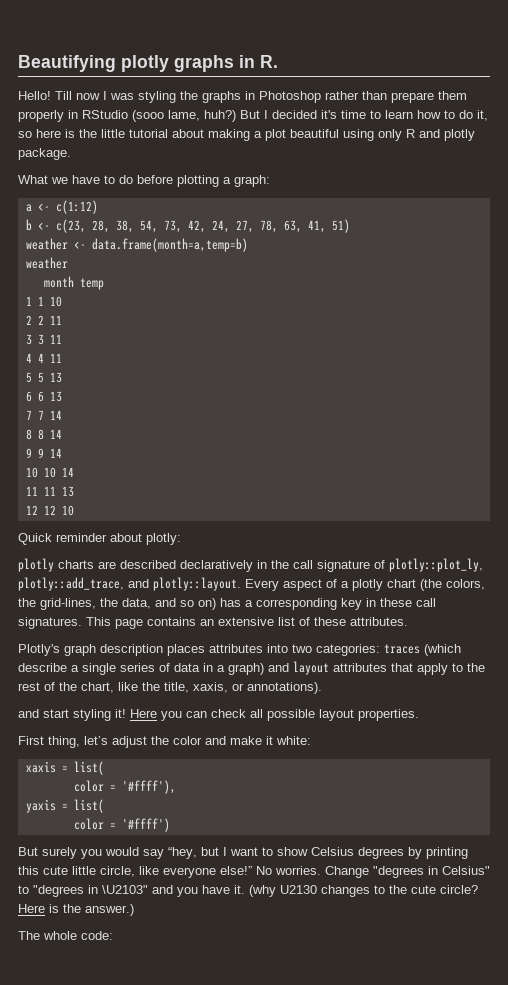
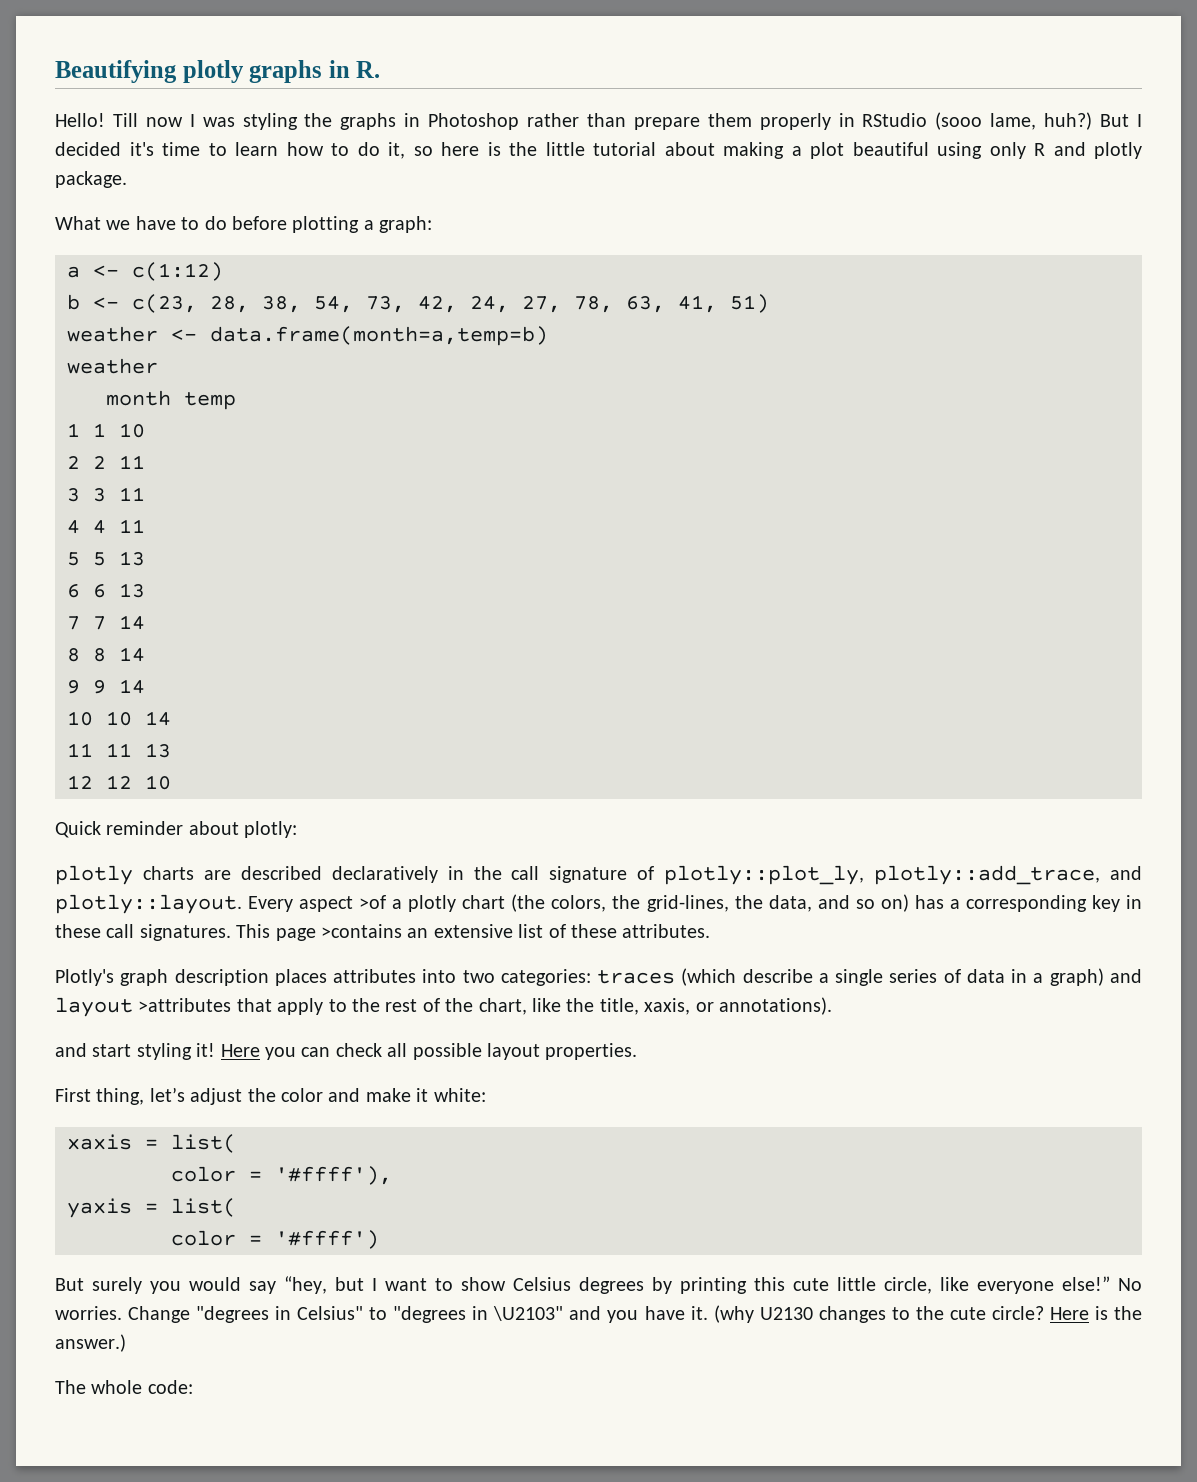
- Every aspect of a plotly chart (the colors, the grid-lines, the data, and so on) has a corresponding key in these call signatures.
+ Every aspect >of a plotly chart (the colors, the grid-lines, the data, and so on) has a corresponding key in these call signatures.
- This page contains an extensive list of these attributes.
+ This page >contains an extensive list of these attributes.
- Plotly's graph description places attributes into two categories: traces (which describe a single series of data in a graph) and layout attributes that apply to the rest of the chart, like the title, xaxis, or annotations).
+ Plotly's graph description places attributes into two categories: traces (which describe a single series of data in a graph) and layout >attributes that apply to the rest of the chart, like the title, xaxis, or annotations).

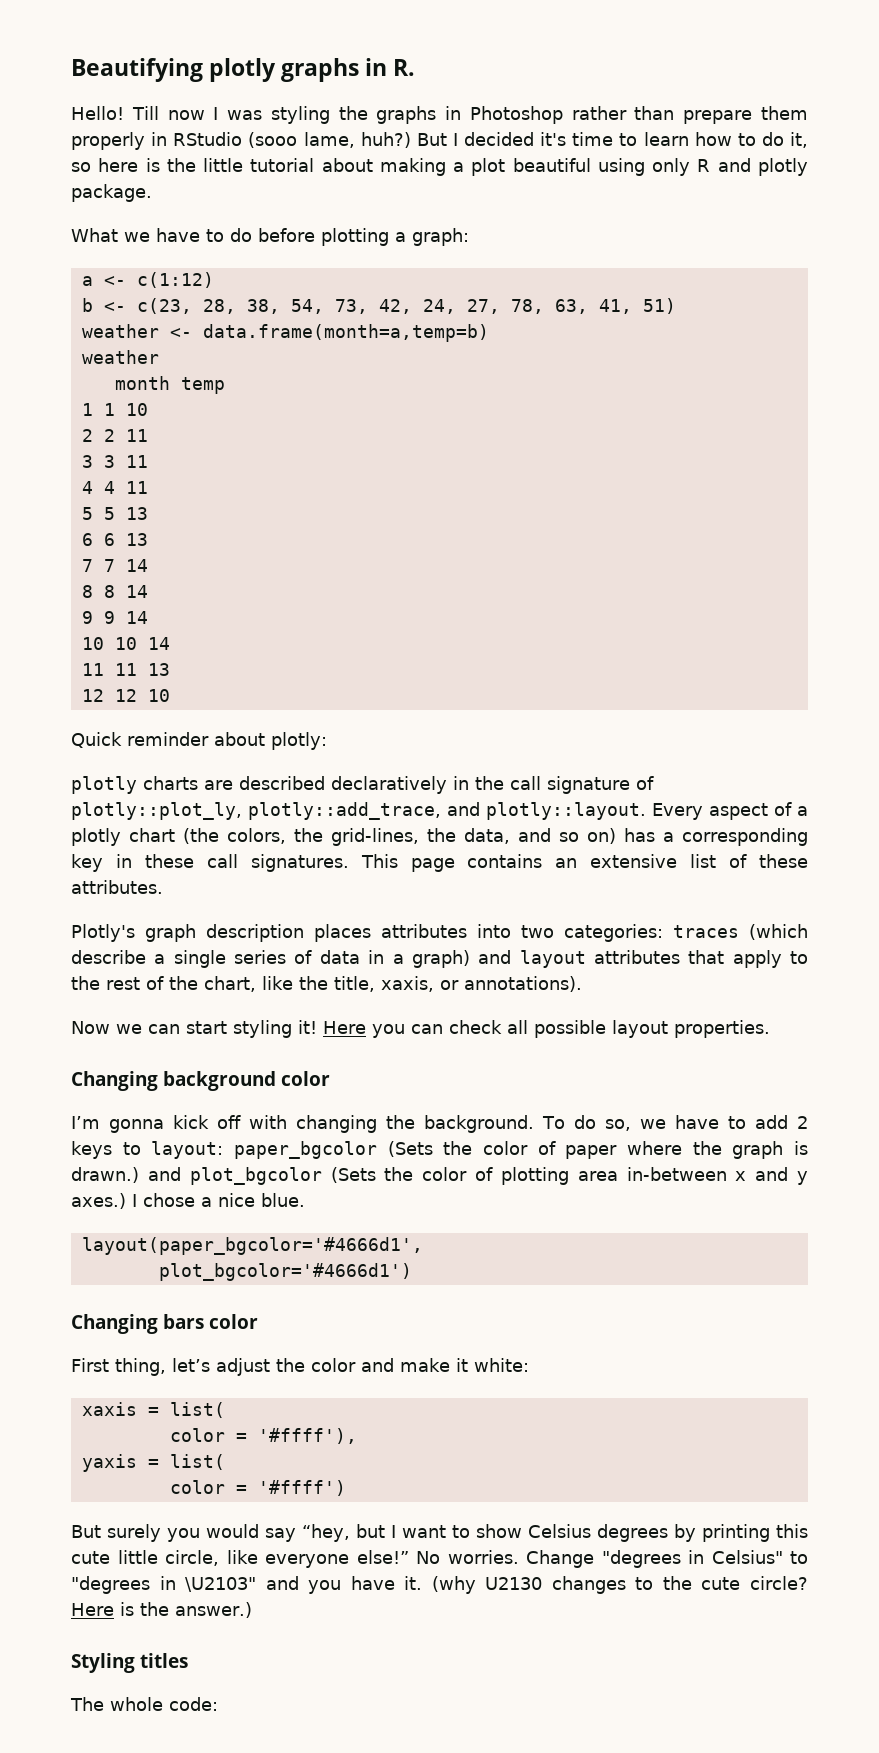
- Every aspect >of a plotly chart (the colors, the grid-lines, the data, and so on) has a corresponding key in these call signatures.
+ Every aspect of a plotly chart (the colors, the grid-lines, the data, and so on) has a corresponding key in these call signatures.
- This page >contains an extensive list of these attributes.
+ This page contains an extensive list of these attributes.
- Plotly's graph description places attributes into two categories: traces (which describe a single series of data in a graph) and layout >attributes that apply to the rest of the chart, like the title, xaxis, or annotations).
+ Plotly's graph description places attributes into two categories: traces (which describe a single series of data in a graph) and layout attributes that apply to the rest of the chart, like the title, xaxis, or annotations).
- and start styling it!
+ Now we can start styling it!
+ Changing background color
+ I’m gonna kick off with changing the background. To do so, we have to add 2 keys to layout: paper_bgcolor (Sets the color of paper where the graph is drawn.) and plot_bgcolor (Sets the color of plotting area in-between x and y axes.) I chose a nice blue.
+ layout(paper_bgcolor='#4666d1',
+ plot_bgcolor='#4666d1')
+ Changing bars color
+ Styling titles

